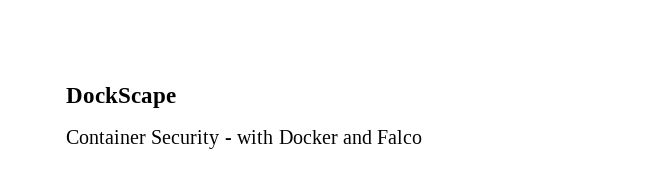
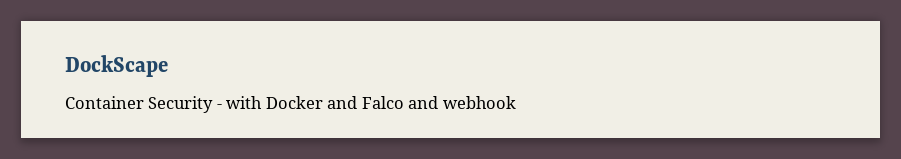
- Container Security - with Docker and Falco
+ Container Security - with Docker and Falco and webhook

